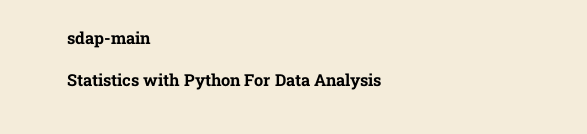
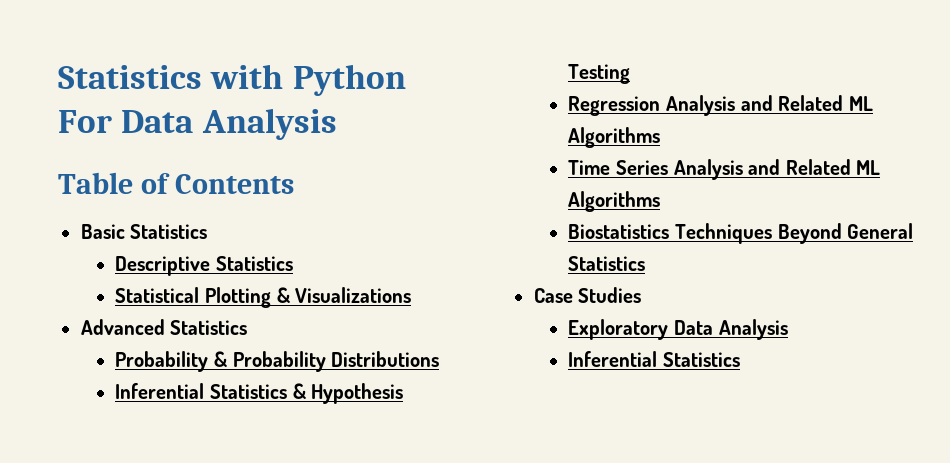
- sdap-main
+ Table of Contents
+ Basic Statistics
+ Descriptive Statistics
+ Statistical Plotting & Visualizations
+ Advanced Statistics
+ Probability & Probability Distributions
+ Inferential Statistics & Hypothesis Testing
+ Regression Analysis and Related ML Algorithms
+ Time Series Analysis and Related ML Algorithms
+ Biostatistics Techniques Beyond General Statistics
+ Case Studies
+ Exploratory Data Analysis
+ Inferential Statistics

